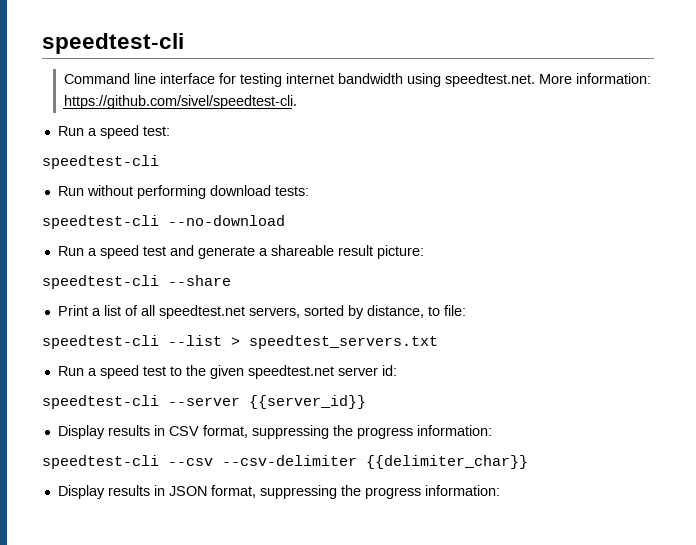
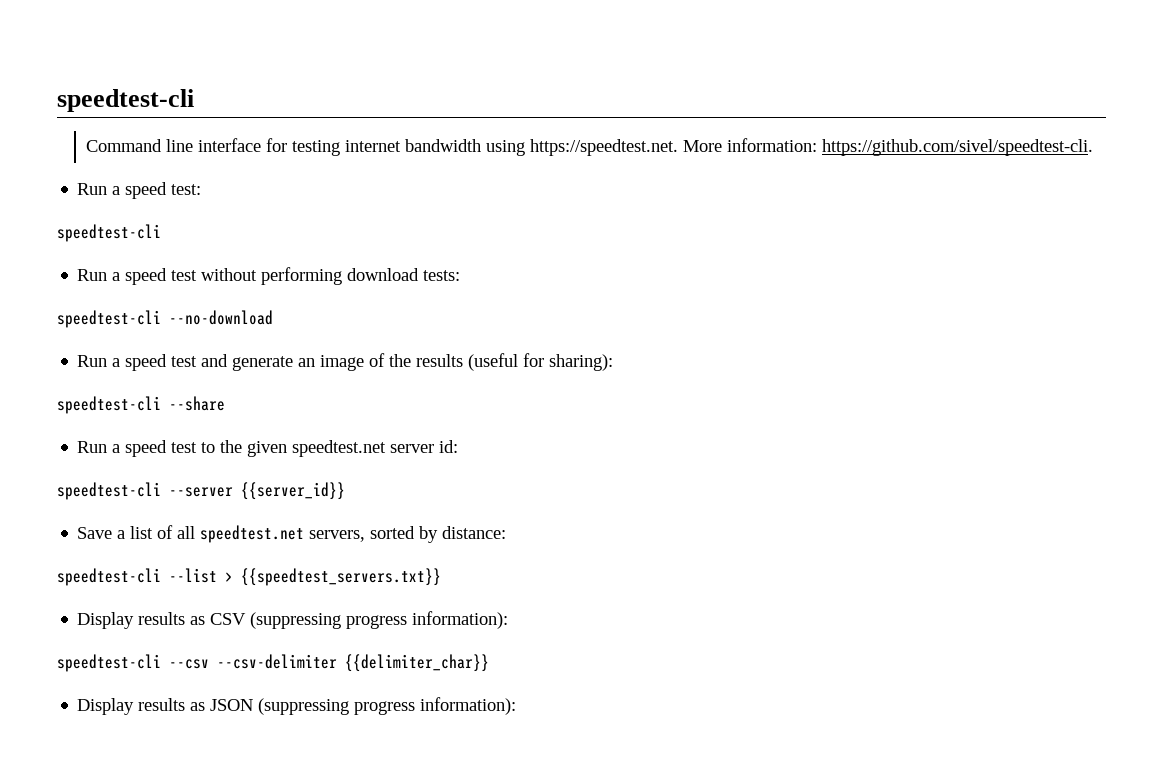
- Command line interface for testing internet bandwidth using speedtest.net. More information: https://github.com/sivel/speedtest-cli.
+ Command line interface for testing internet bandwidth using https://speedtest.net. More information: https://github.com/sivel/speedtest-cli.
- Run without performing download tests:
+ Run a speed test without performing download tests:
- Run a speed test and generate a shareable result picture:
+ Run a speed test and generate an image of the results (useful for sharing):
  speedtest-cli --share
- Print a list of all speedtest.net servers, sorted by distance, to file:
- speedtest-cli --list > speedtest_servers.txt
- Display results in CSV format, suppressing the progress information:
+ Save a list of all speedtest.net servers, sorted by distance:
+ speedtest-cli --list > {{speedtest_servers.txt}}
+ Display results as CSV (suppressing progress information):
- Display results in JSON format, suppressing the progress information:
+ Display results as JSON (suppressing progress information):

